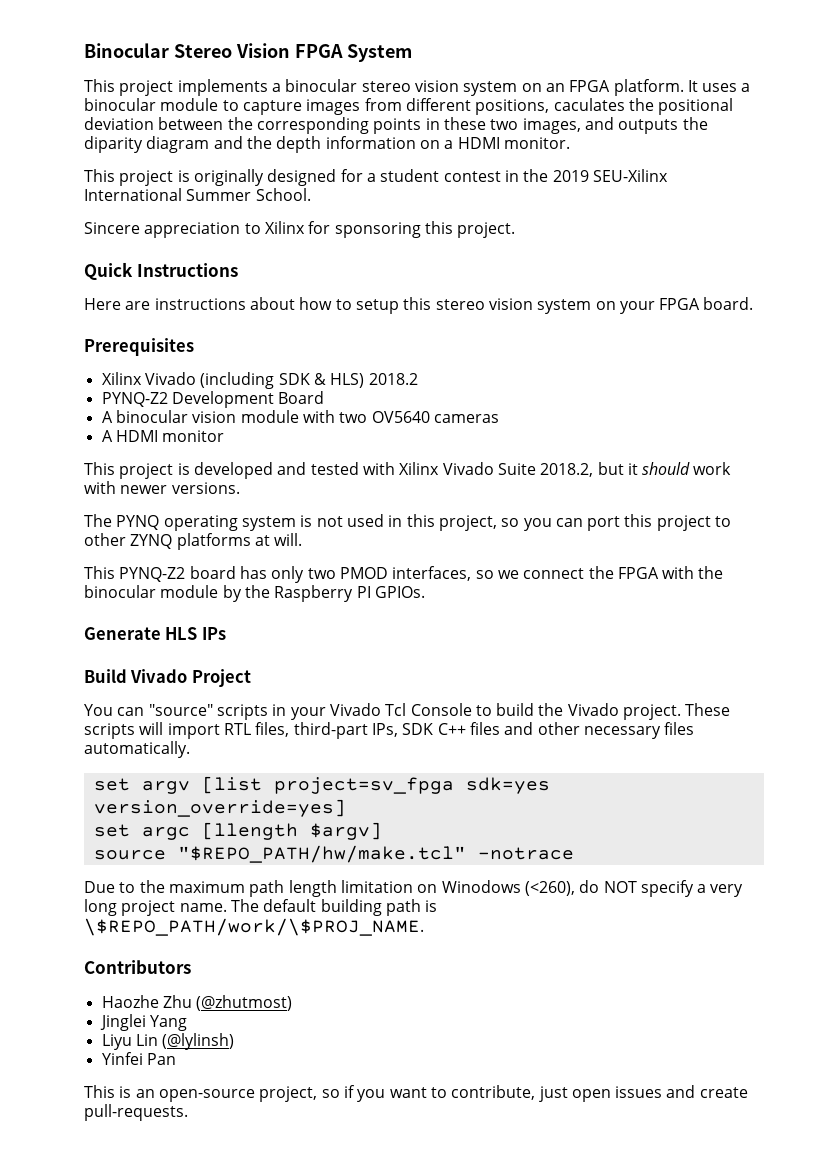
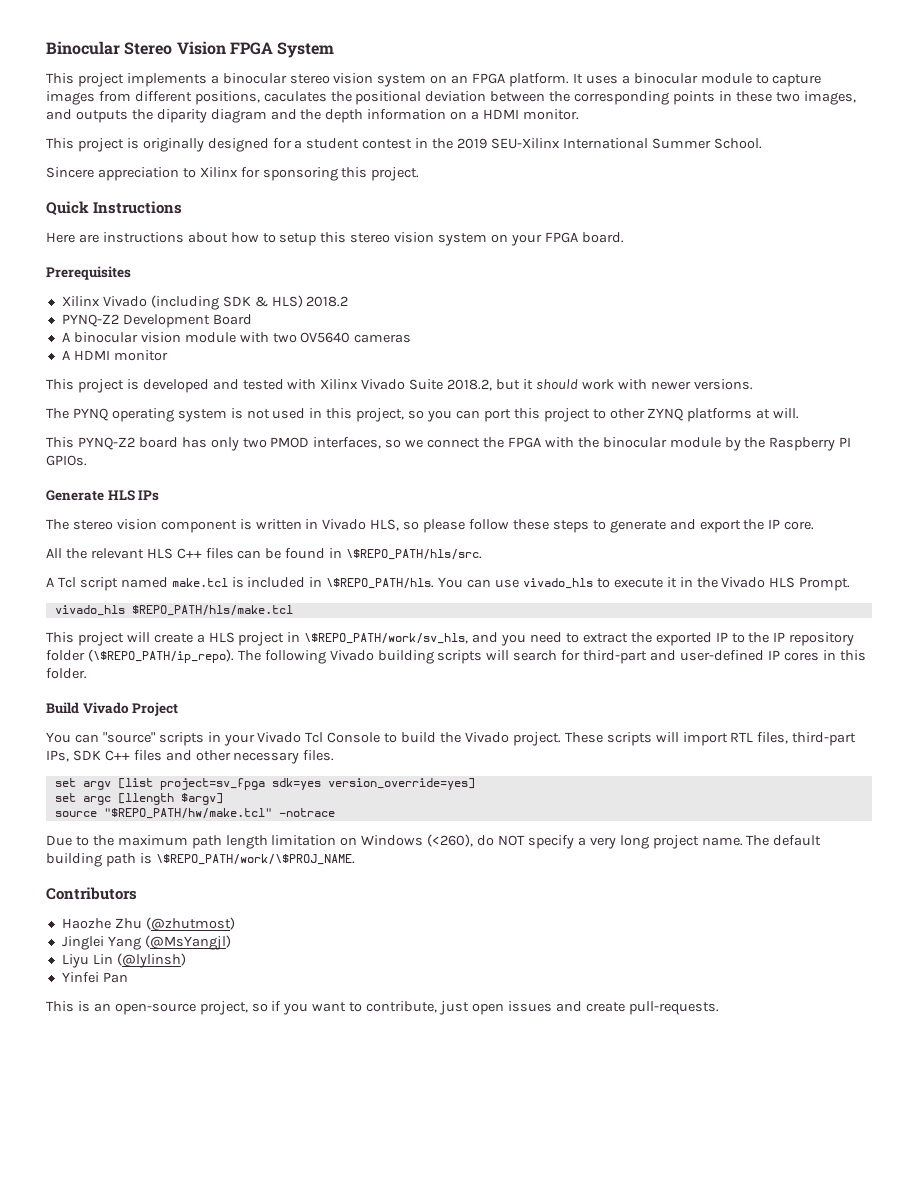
+ The stereo vision component is written in Vivado HLS, so please follow these steps to generate and export the IP core.
+ All the relevant HLS C++ files can be found in \$REPO_PATH/hls/src.
+ A Tcl script named make.tcl is included in \$REPO_PATH/hls. You can use vivado_hls to execute it in the Vivado HLS Prompt.
+ vivado_hls $REPO_PATH/hls/make.tcl
+ This project will create a HLS project in \$REPO_PATH/work/sv_hls, and you need to extract the exported IP to the IP repository folder (\$REPO_PATH/ip_repo). The following Vivado building scripts will search for third-part and user-defined IP cores in this folder.
- These scripts will import RTL files, third-part IPs, SDK C++ files and other necessary files automatically.
+ These scripts will import RTL files, third-part IPs, SDK C++ files and other necessary files.
- Due to the maximum path length limitation on Winodows (<260), do NOT specify a very long project name.
+ Due to the maximum path length limitation on Windows (<260), do NOT specify a very long project name.
- Jinglei Yang
+ Jinglei Yang (@MsYangjl)

